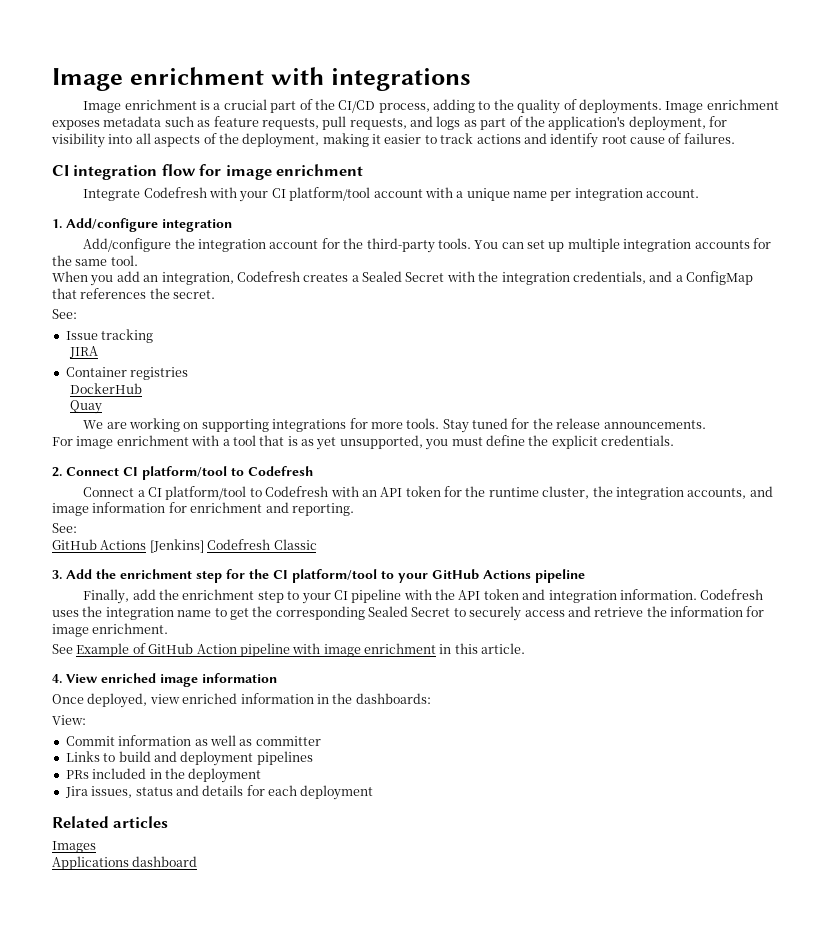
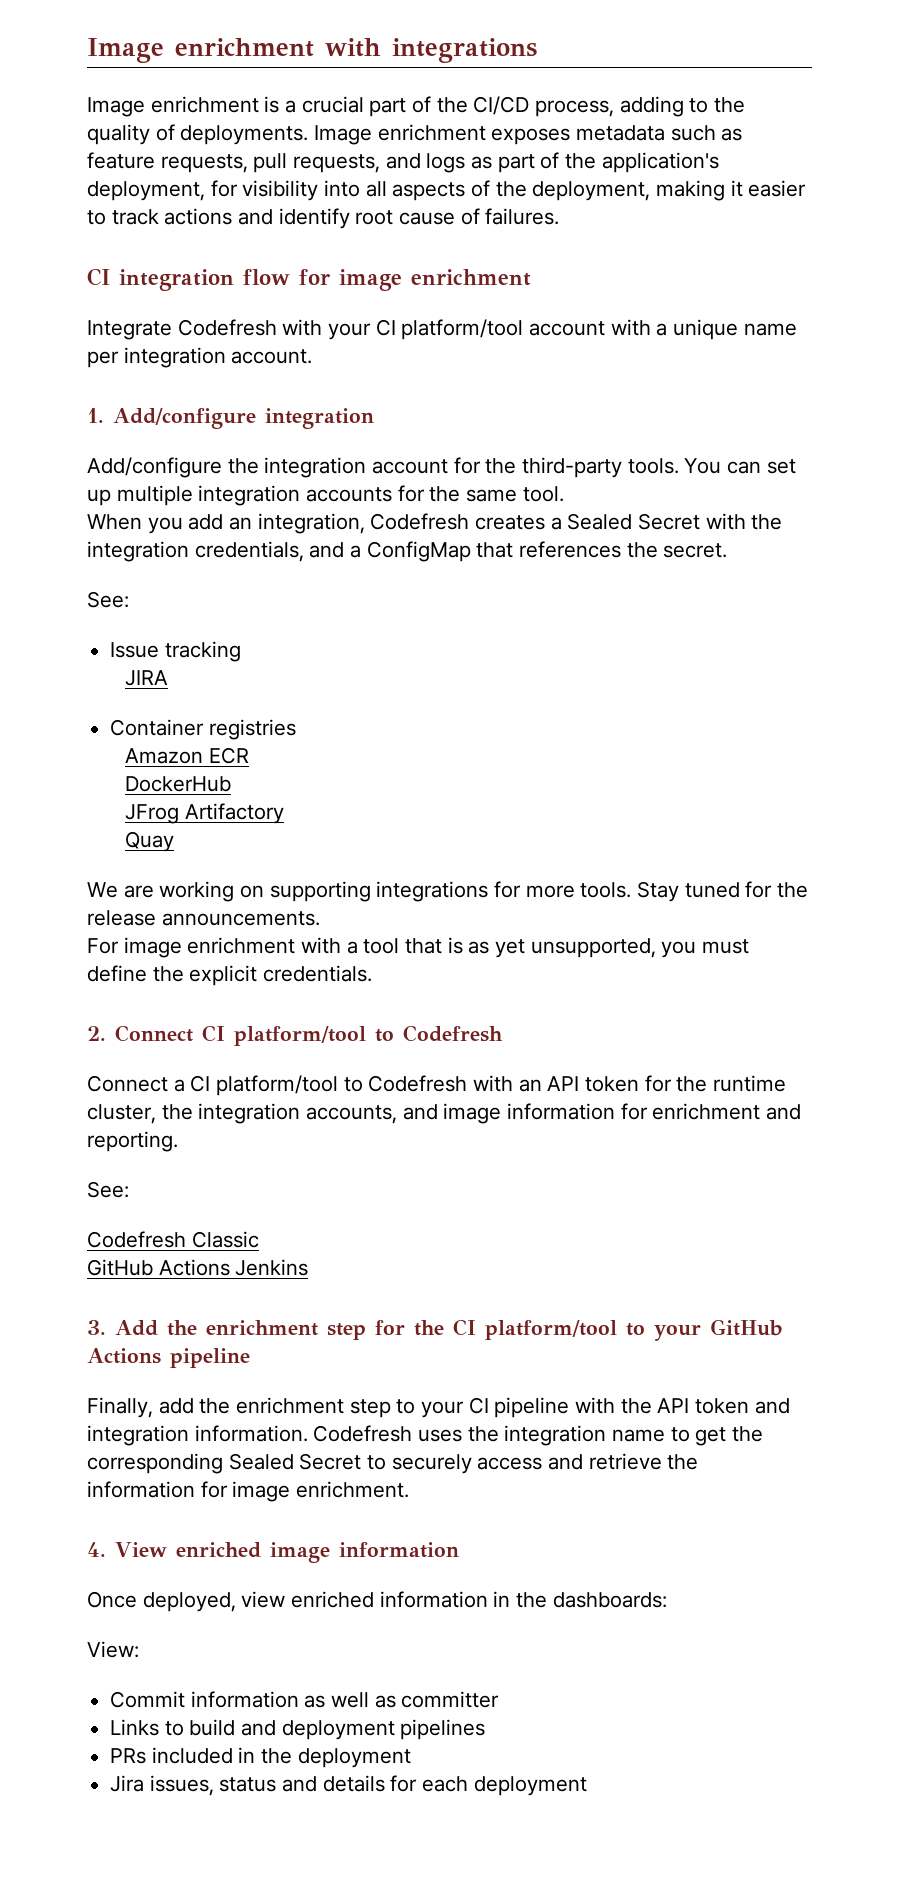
+ Amazon ECR
+ JFrog Artifactory
- GitHub Actions [Jenkins] Codefresh Classic
+ Codefresh Classic
+ GitHub Actions Jenkins
- See Example of GitHub Action pipeline with image enrichment in this article.
- Related articles
- Images
- Applications dashboard

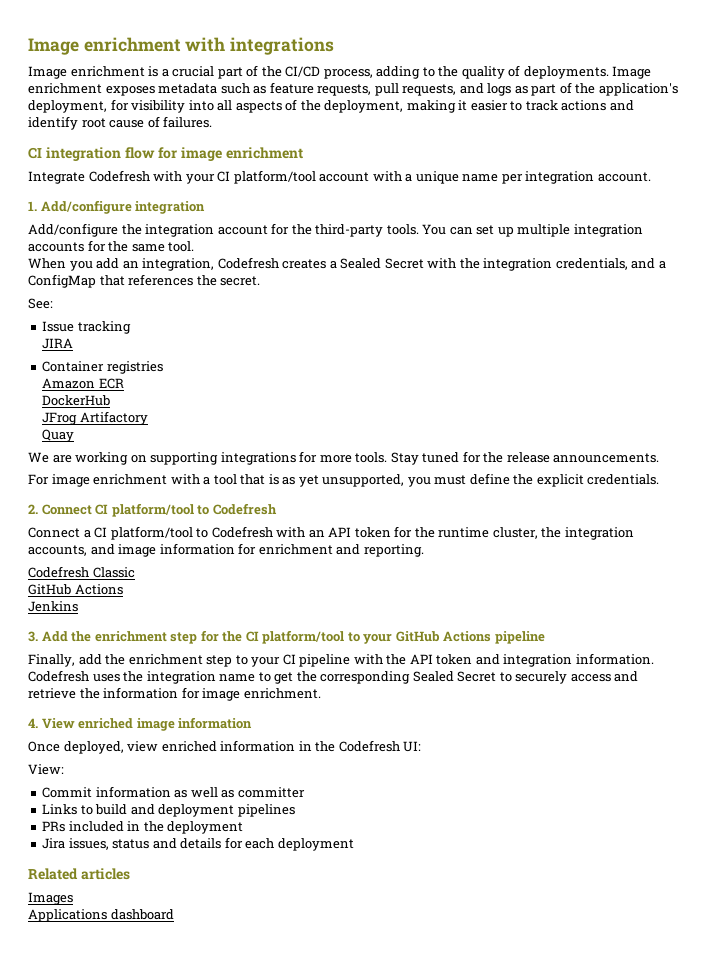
  Connect a CI platform/tool to Codefresh with an API token for the runtime cluster, the integration accounts, and image information for enrichment and reporting.
- See:
  Codefresh Classic
- GitHub Actions Jenkins
+ GitHub Actions
+ Jenkins
- Once deployed, view enriched information in the dashboards:
+ Once deployed, view enriched information in the Codefresh UI:
+ Related articles
+ Images
+ Applications dashboard

